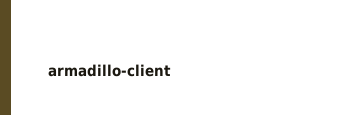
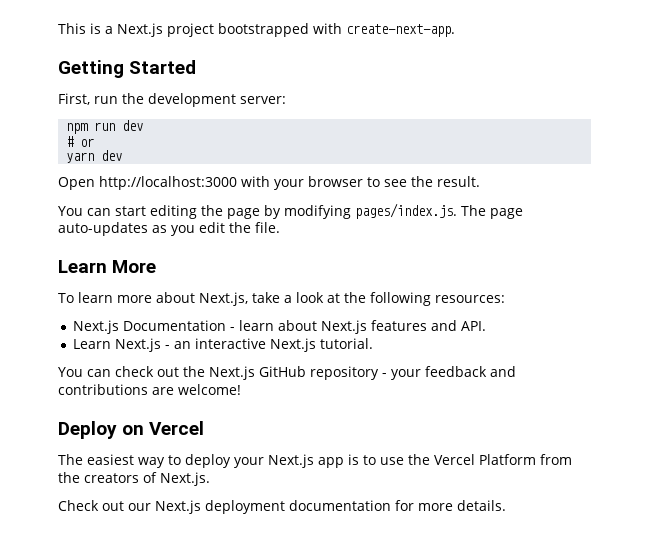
- armadillo-client
+ This is a Next.js project bootstrapped with create-next-app.
+ Getting Started
+ First, run the development server:
+ npm run dev
+ # or
+ yarn dev
+ Open http://localhost:3000 with your browser to see the result.
+ You can start editing the page by modifying pages/index.js. The page auto-updates as you edit the file.
+ Learn More
+ To learn more about Next.js, take a look at the following resources:
+ Next.js Documentation - learn about Next.js features and API.
+ Learn Next.js - an interactive Next.js tutorial.
+ You can check out the Next.js GitHub repository - your feedback and contributions are welcome!
+ Deploy on Vercel
+ The easiest way to deploy your Next.js app is to use the Vercel Platform from the creators of Next.js.
+ Check out our Next.js deployment documentation for more details.

